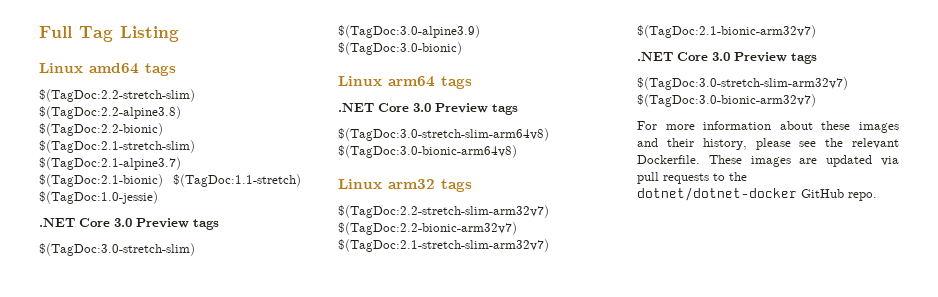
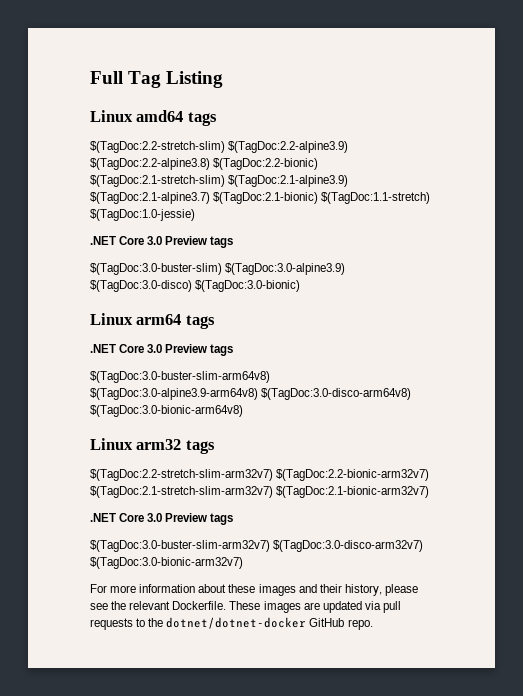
- $(TagDoc:2.2-stretch-slim) $(TagDoc:2.2-alpine3.8) $(TagDoc:2.2-bionic) $(TagDoc:2.1-stretch-slim) $(TagDoc:2.1-alpine3.7) $(TagDoc:2.1-bionic) $(TagDoc:1.1-stretch) $(TagDoc:1.0-jessie)
+ $(TagDoc:2.2-stretch-slim) $(TagDoc:2.2-alpine3.9) $(TagDoc:2.2-alpine3.8) $(TagDoc:2.2-bionic) $(TagDoc:2.1-stretch-slim) $(TagDoc:2.1-alpine3.9) $(TagDoc:2.1-alpine3.7) $(TagDoc:2.1-bionic) $(TagDoc:1.1-stretch) $(TagDoc:1.0-jessie)
- $(TagDoc:3.0-stretch-slim) $(TagDoc:3.0-alpine3.9) $(TagDoc:3.0-bionic)
+ $(TagDoc:3.0-buster-slim) $(TagDoc:3.0-alpine3.9) $(TagDoc:3.0-disco) $(TagDoc:3.0-bionic)
- $(TagDoc:3.0-stretch-slim-arm64v8) $(TagDoc:3.0-bionic-arm64v8)
+ $(TagDoc:3.0-buster-slim-arm64v8) $(TagDoc:3.0-alpine3.9-arm64v8) $(TagDoc:3.0-disco-arm64v8) $(TagDoc:3.0-bionic-arm64v8)
- $(TagDoc:3.0-stretch-slim-arm32v7) $(TagDoc:3.0-bionic-arm32v7)
+ $(TagDoc:3.0-buster-slim-arm32v7) $(TagDoc:3.0-disco-arm32v7) $(TagDoc:3.0-bionic-arm32v7)

